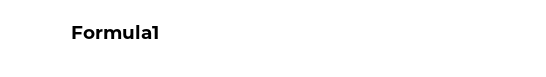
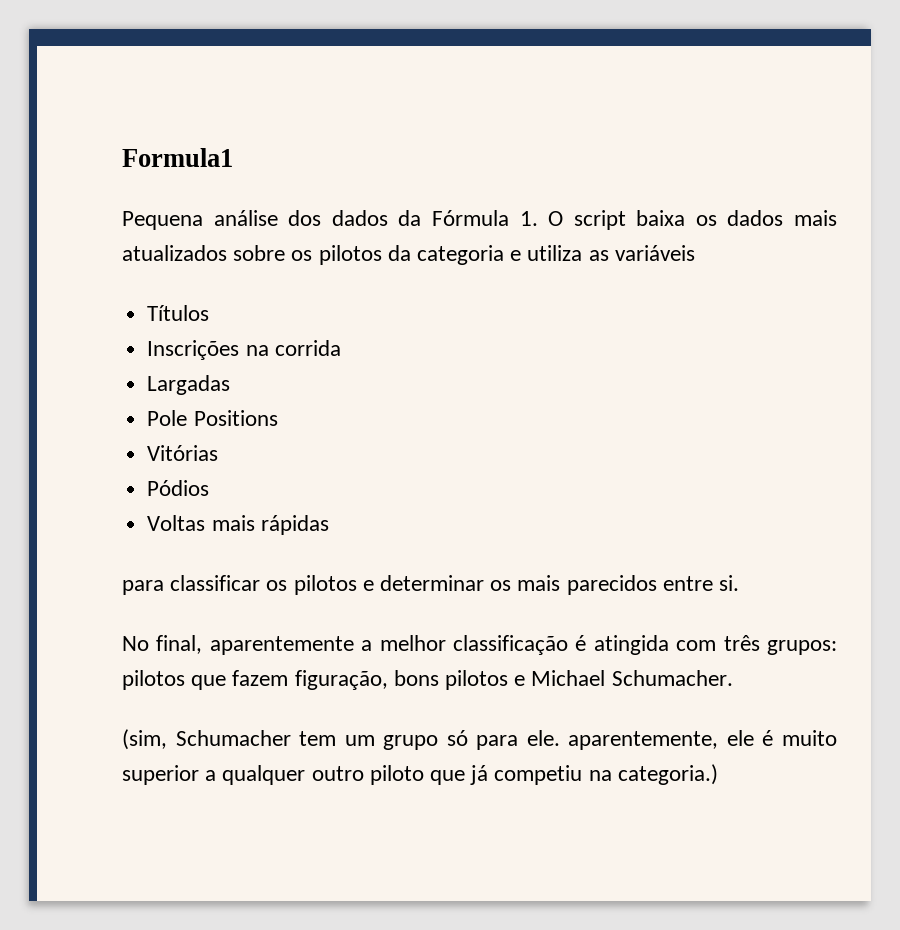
+ Pequena análise dos dados da Fórmula 1. O script baixa os dados mais atualizados sobre os pilotos da categoria e utiliza as variáveis
+ Títulos
+ Inscrições na corrida
+ Largadas
+ Pole Positions
+ Vitórias
+ Pódios
+ Voltas mais rápidas
+ para classificar os pilotos e determinar os mais parecidos entre si.
+ No final, aparentemente a melhor classificação é atingida com três grupos: pilotos que fazem figuração, bons pilotos e Michael Schumacher.
+ (sim, Schumacher tem um grupo só para ele. aparentemente, ele é muito superior a qualquer outro piloto que já competiu na categoria.)

